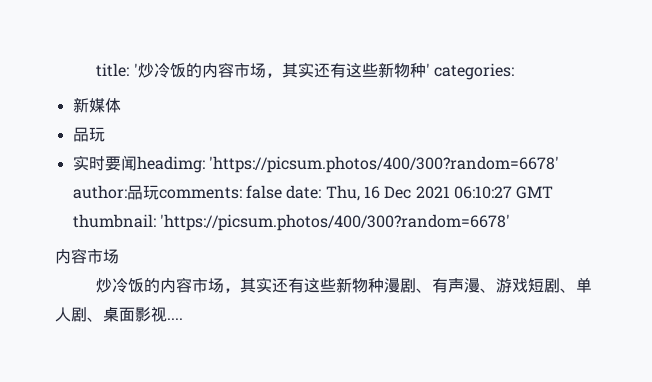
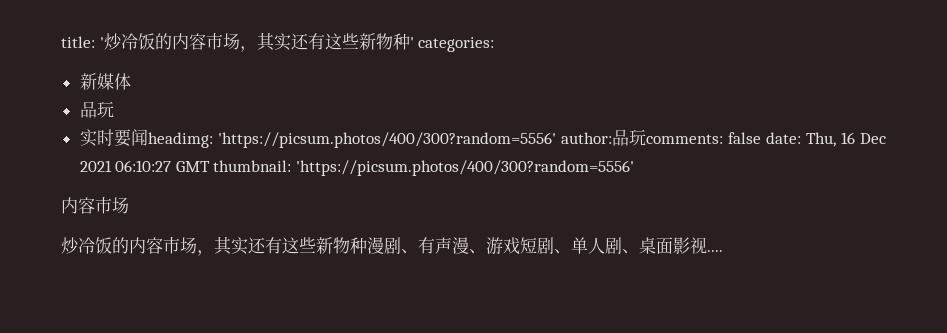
- 实时要闻headimg: 'https://picsum.photos/400/300?random=6678' author:品玩comments: false date: Thu, 16 Dec 2021 06:10:27 GMT thumbnail: 'https://picsum.photos/400/300?random=6678'
+ 实时要闻headimg: 'https://picsum.photos/400/300?random=5556' author:品玩comments: false date: Thu, 16 Dec 2021 06:10:27 GMT thumbnail: 'https://picsum.photos/400/300?random=5556'

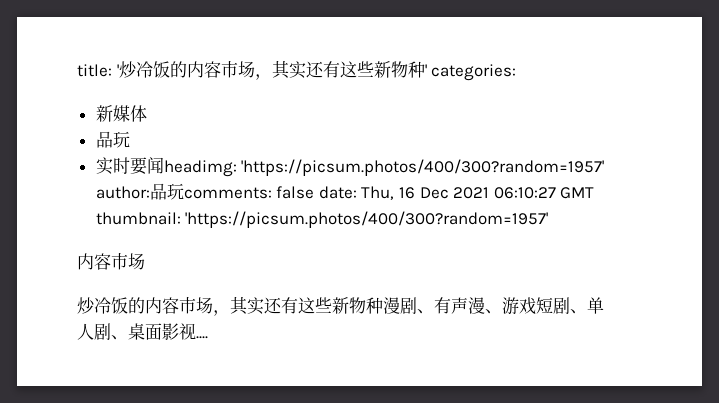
- 实时要闻headimg: 'https://picsum.photos/400/300?random=5556' author:品玩comments: false date: Thu, 16 Dec 2021 06:10:27 GMT thumbnail: 'https://picsum.photos/400/300?random=5556'
+ 实时要闻headimg: 'https://picsum.photos/400/300?random=1957' author:品玩comments: false date: Thu, 16 Dec 2021 06:10:27 GMT thumbnail: 'https://picsum.photos/400/300?random=1957'

